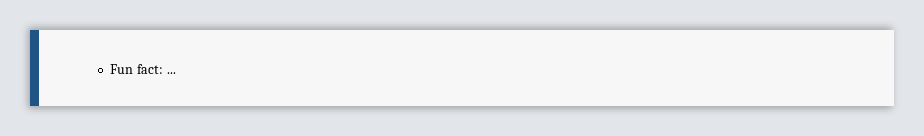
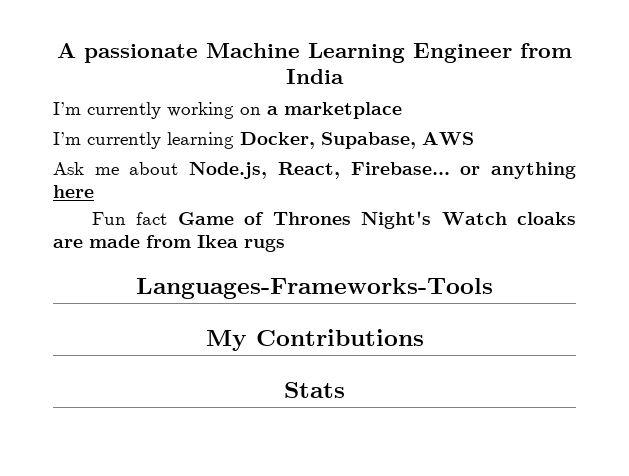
- Fun fact: ...
+ A passionate Machine Learning Engineer from India
+ I’m currently working on a marketplace
+ I’m currently learning Docker, Supabase, AWS
+ Ask me about Node.js, React, Firebase... or anything here
+ Fun fact Game of Thrones Night's Watch cloaks are made from Ikea rugs
+ Languages-Frameworks-Tools
+ My Contributions
+ Stats

